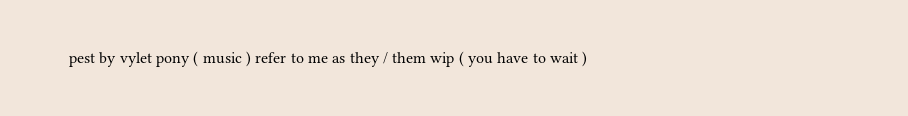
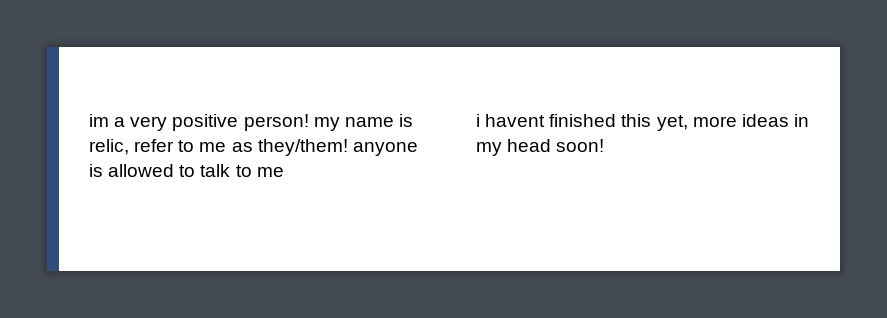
- pest by vylet pony ( music ) refer to me as they / them wip ( you have to wait )
+ im a very positive person! my name is relic, refer to me as they/them! anyone is allowed to talk to me
+ i havent finished this yet, more ideas in my head soon!

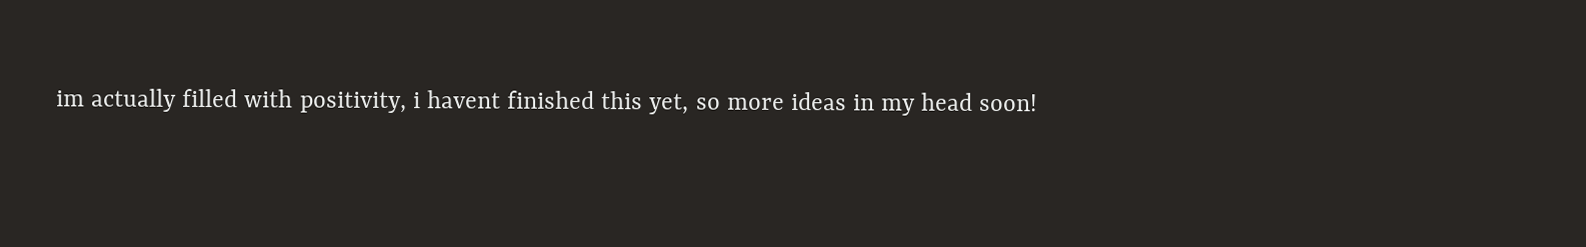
- im a very positive person! my name is relic, refer to me as they/them! anyone is allowed to talk to me
- i havent finished this yet, more ideas in my head soon!
+ im actually filled with positivity, i havent finished this yet, so more ideas in my head soon!

